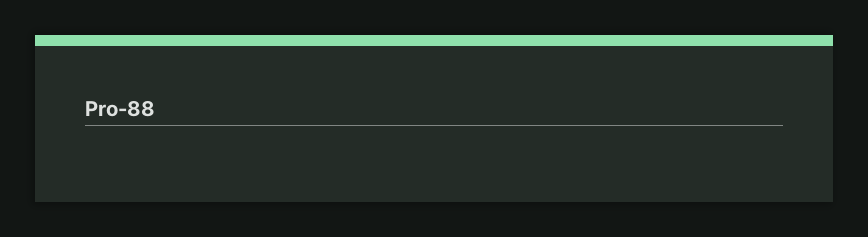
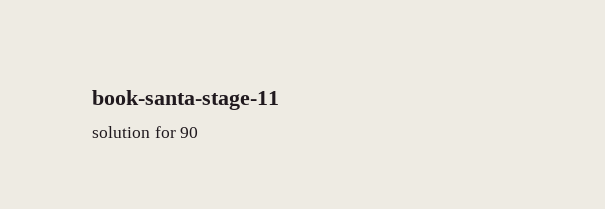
- Pro-88
+ book-santa-stage-11
+ solution for 90

